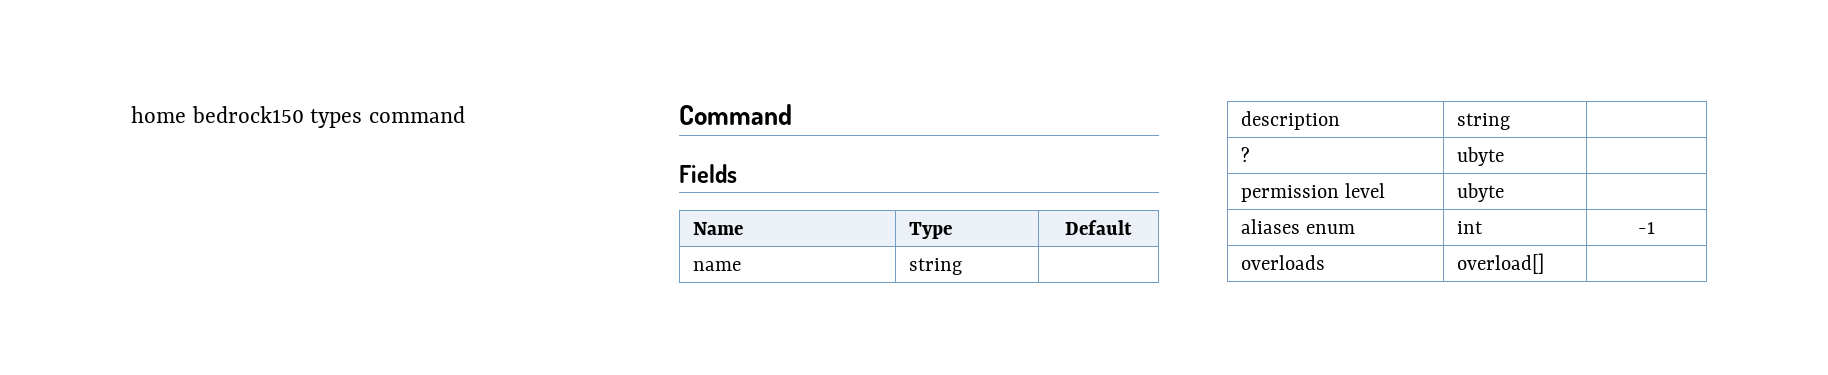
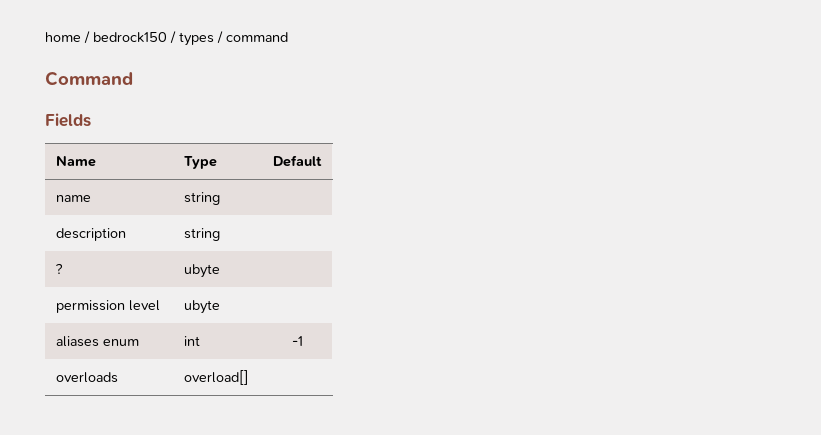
- home bedrock150 types command
+ home / bedrock150 / types / command

